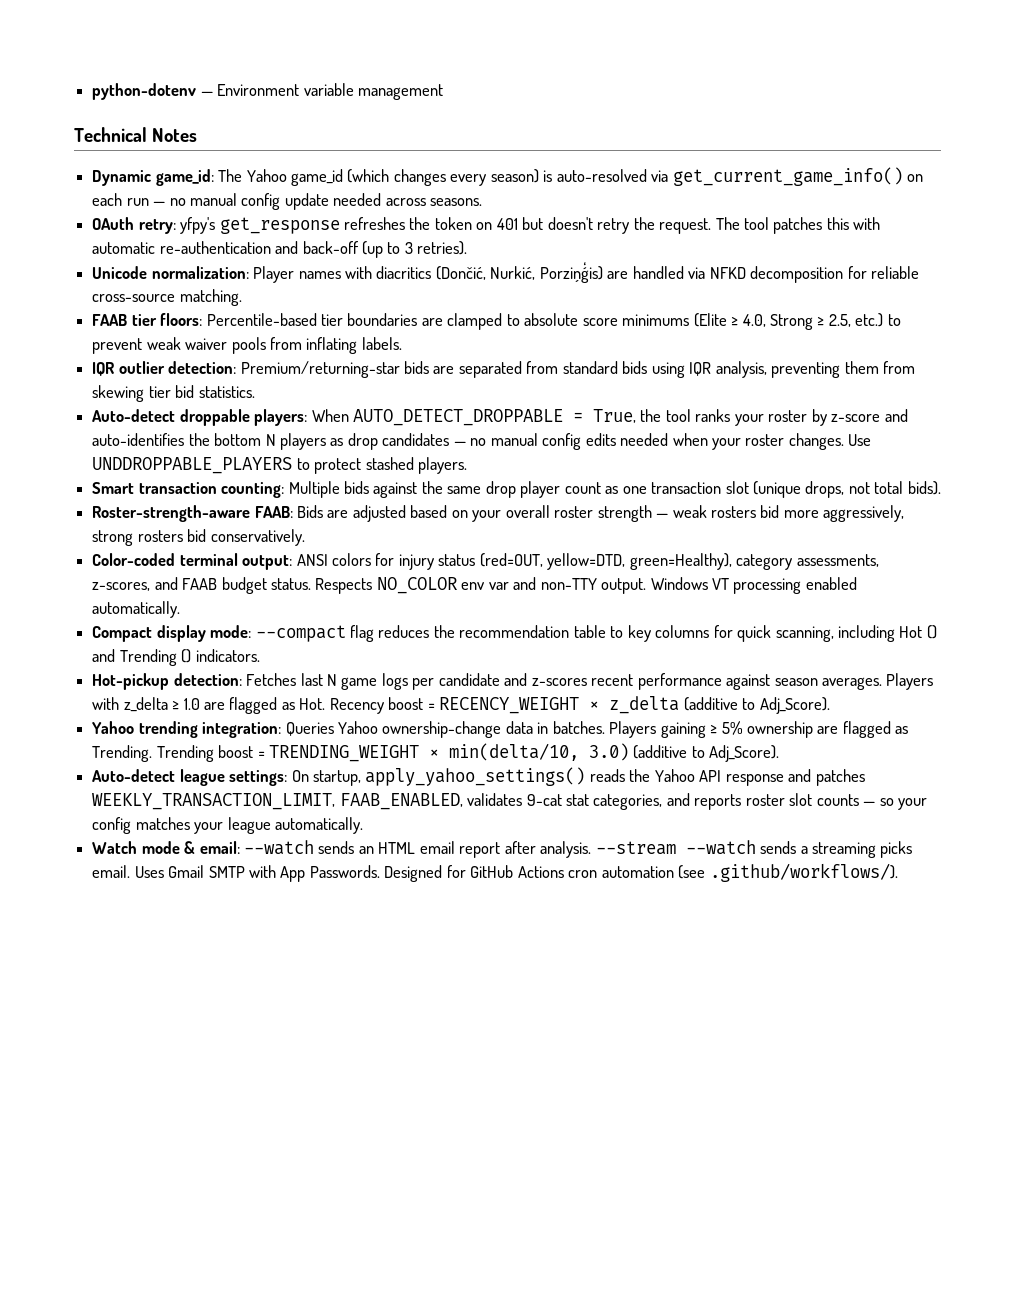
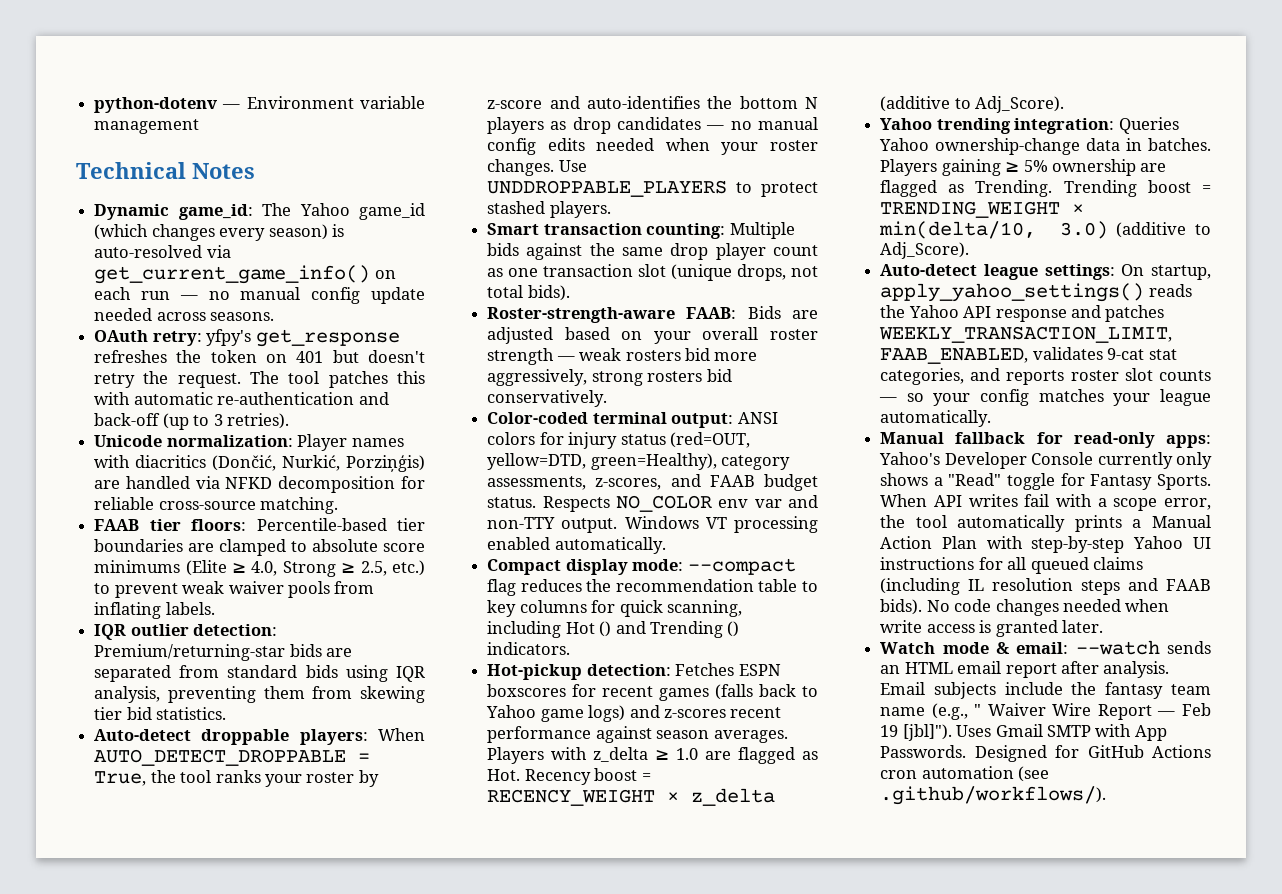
- Hot-pickup detection: Fetches last N game logs per candidate and z-scores recent performance against season averages.
+ Hot-pickup detection: Fetches ESPN boxscores for recent games (falls back to Yahoo game logs) and z-scores recent performance against season averages.
+ Manual fallback for read-only apps: Yahoo's Developer Console currently only shows a "Read" toggle for Fantasy Sports. When API writes fail with a scope error, the tool automatically prints a Manual Action Plan with step-by-step Yahoo UI instructions for all queued claims (including IL resolution steps and FAAB bids). No code changes needed when write access is granted later.
- --stream --watch sends a streaming picks email.
+ Email subjects include the fantasy team name (e.g., " Waiver Wire Report — Feb 19 [jbl]").

